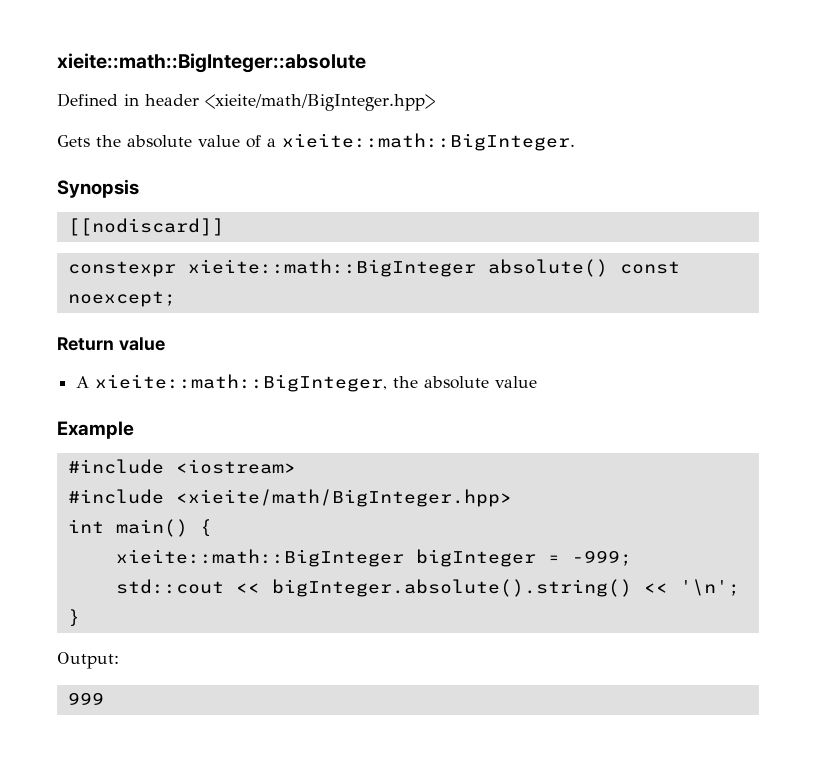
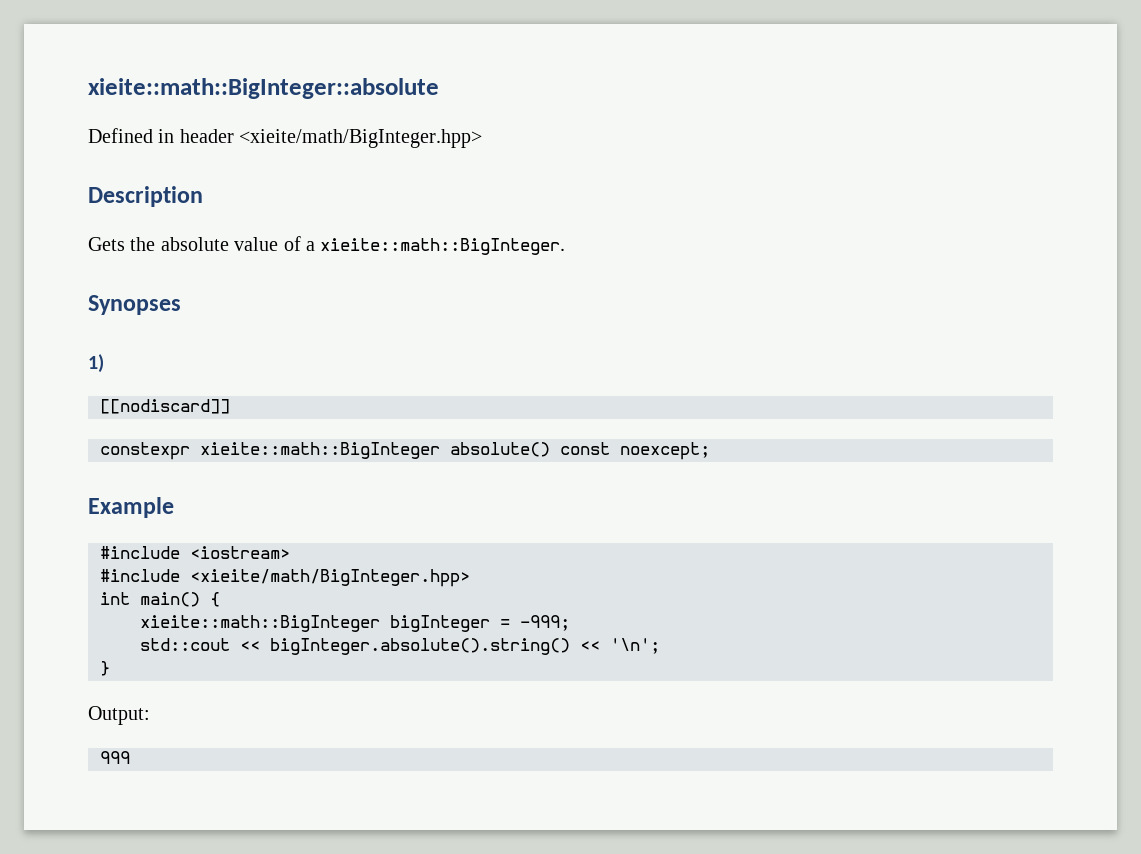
+ Description
- Synopsis
+ Synopses
+ 1)
- Return value
- A xieite::math::BigInteger, the absolute value

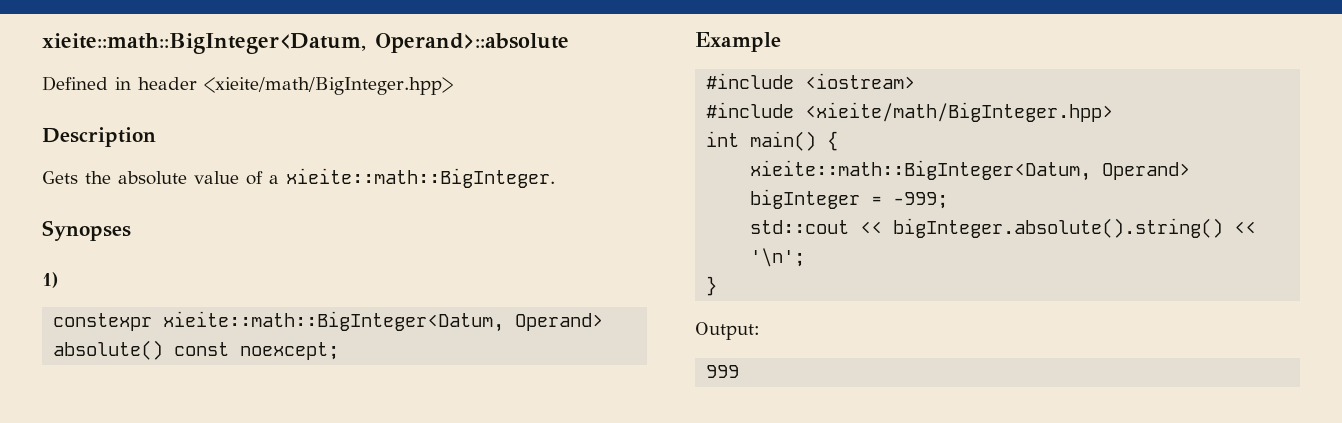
- xieite::math::BigInteger::absolute
+ xieite::math::BigInteger<Datum, Operand>::absolute
- [[nodiscard]]
- constexpr xieite::math::BigInteger absolute() const noexcept;
+ constexpr xieite::math::BigInteger<Datum, Operand> absolute() const noexcept;
- xieite::math::BigInteger bigInteger = -999;
+ xieite::math::BigInteger<Datum, Operand> bigInteger = -999;

